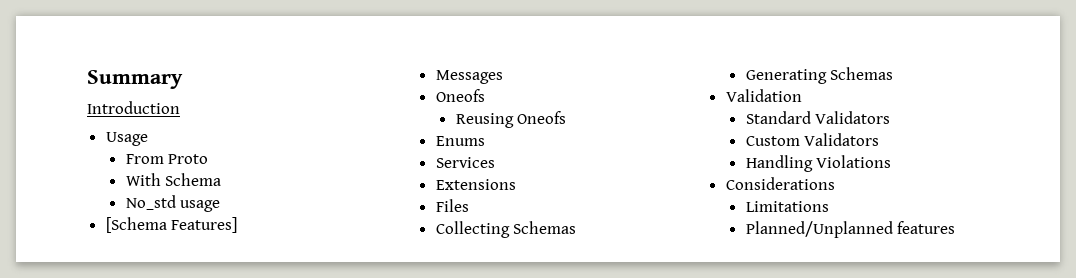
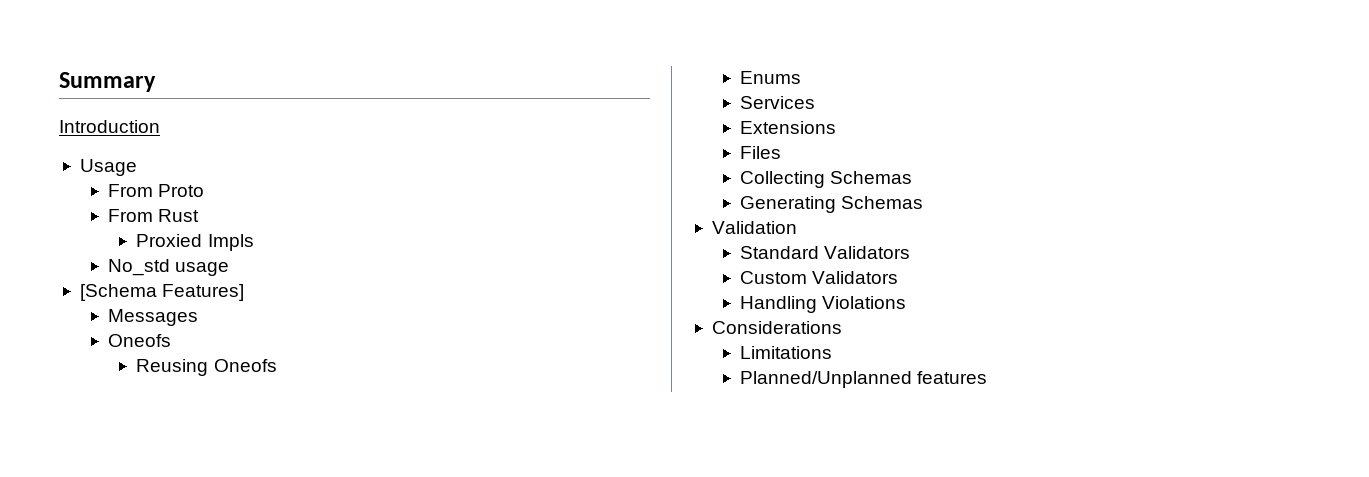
- With Schema
+ From Rust
+ Proxied Impls

